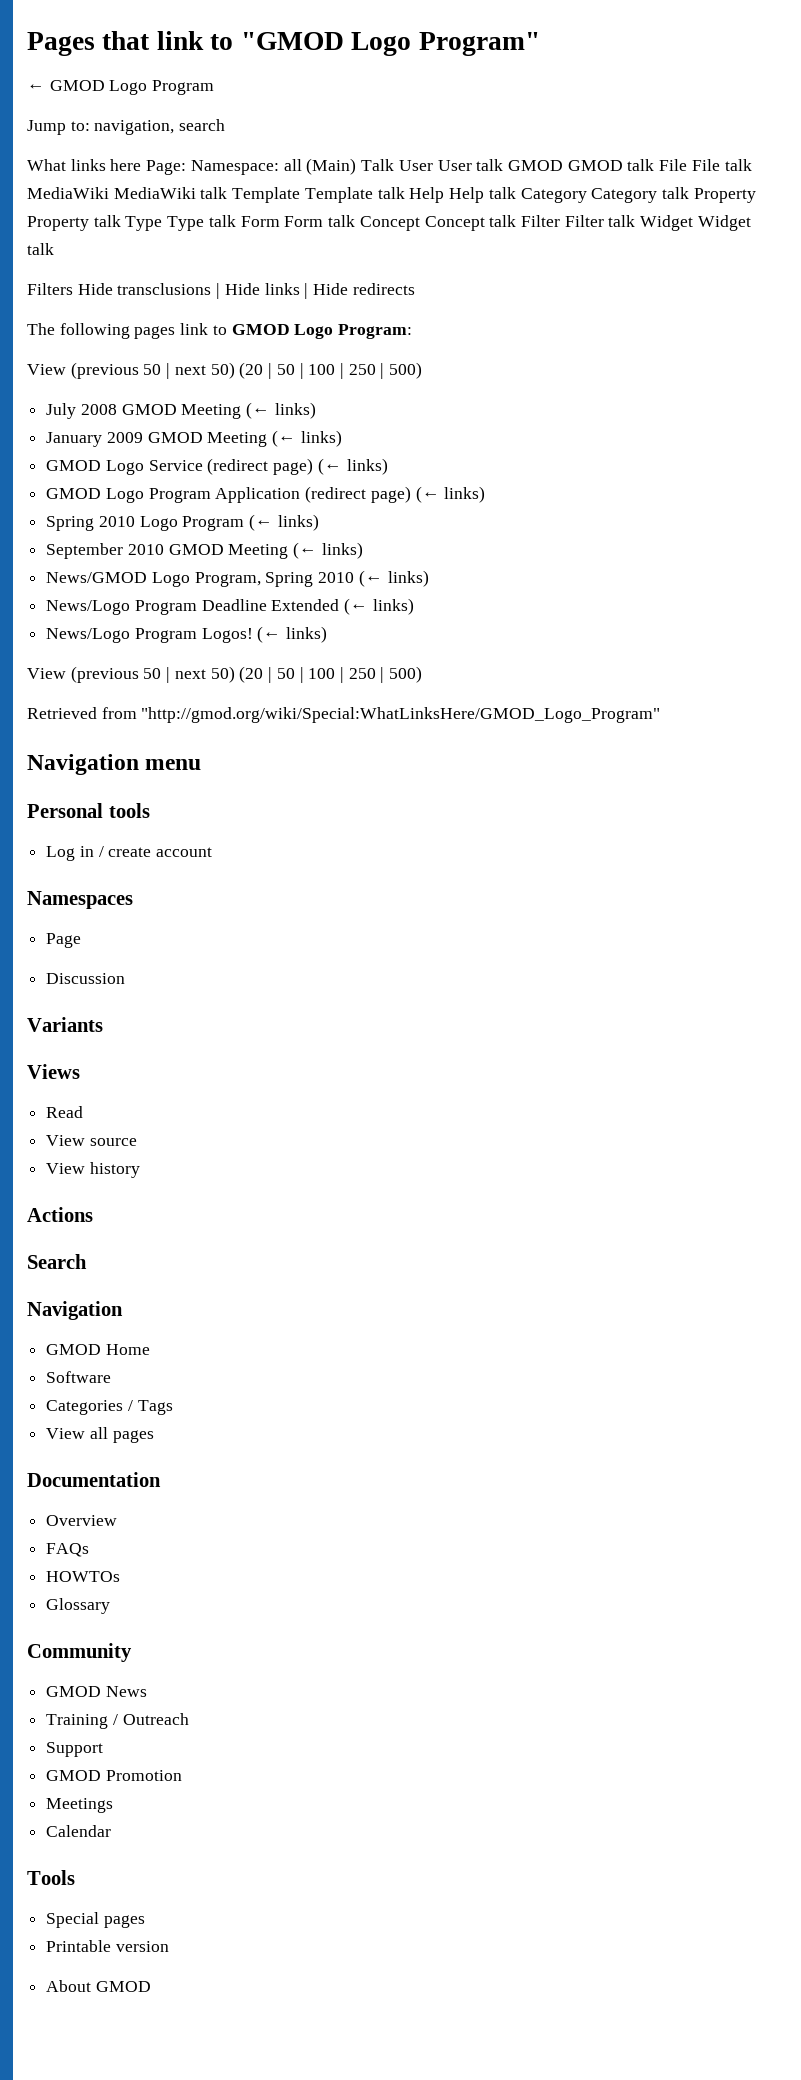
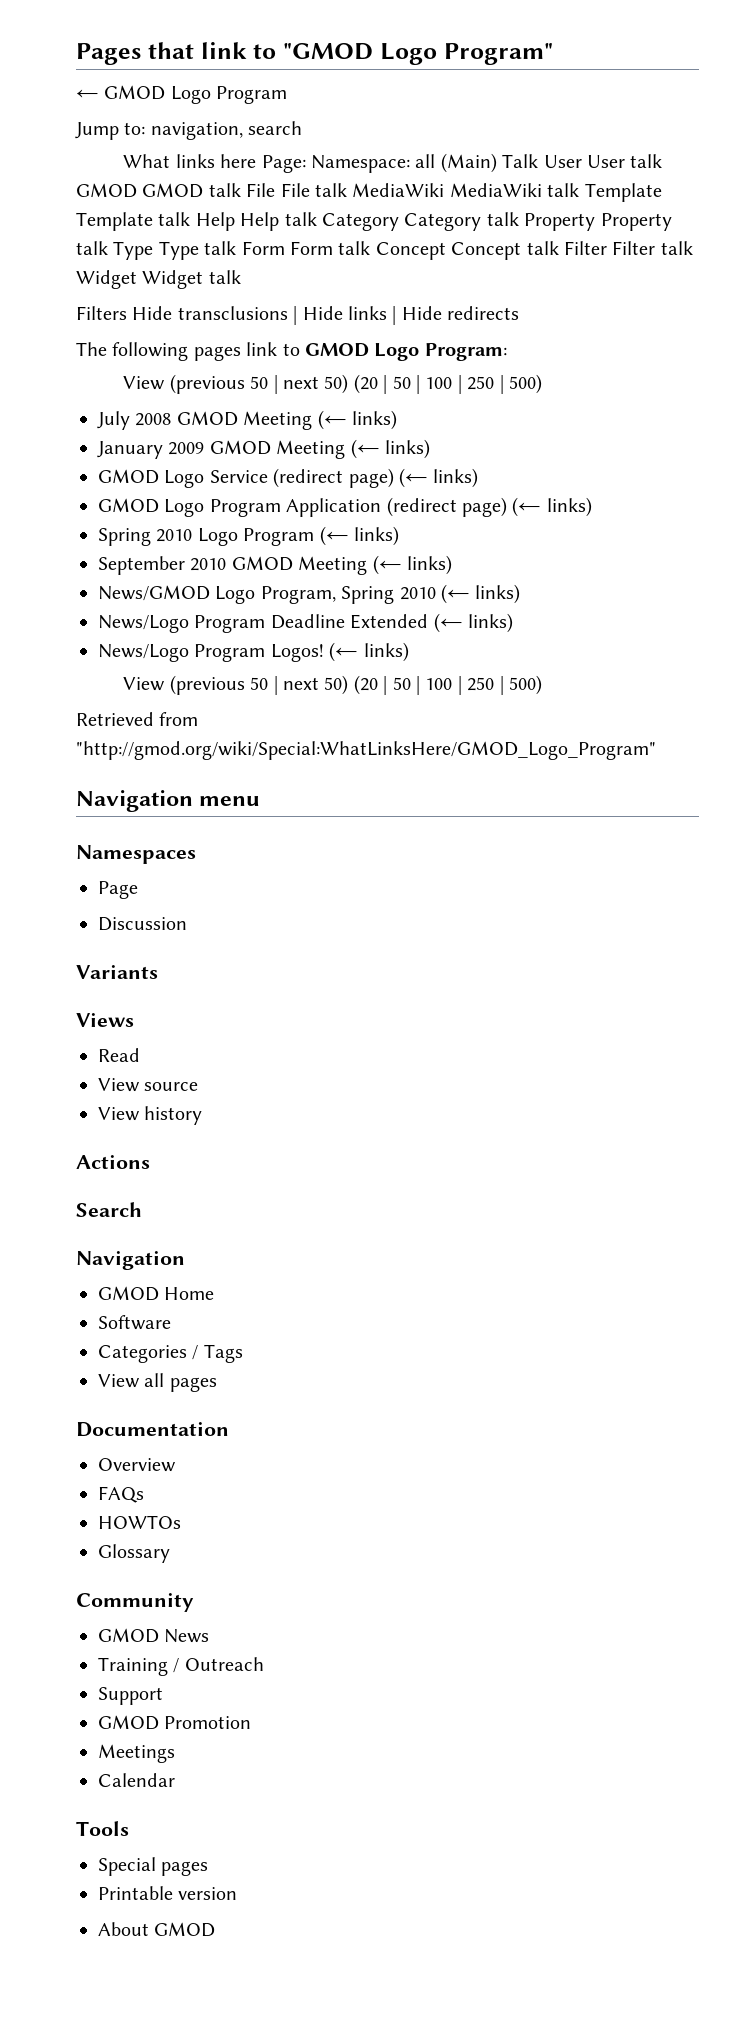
- Personal tools
- Log in / create account

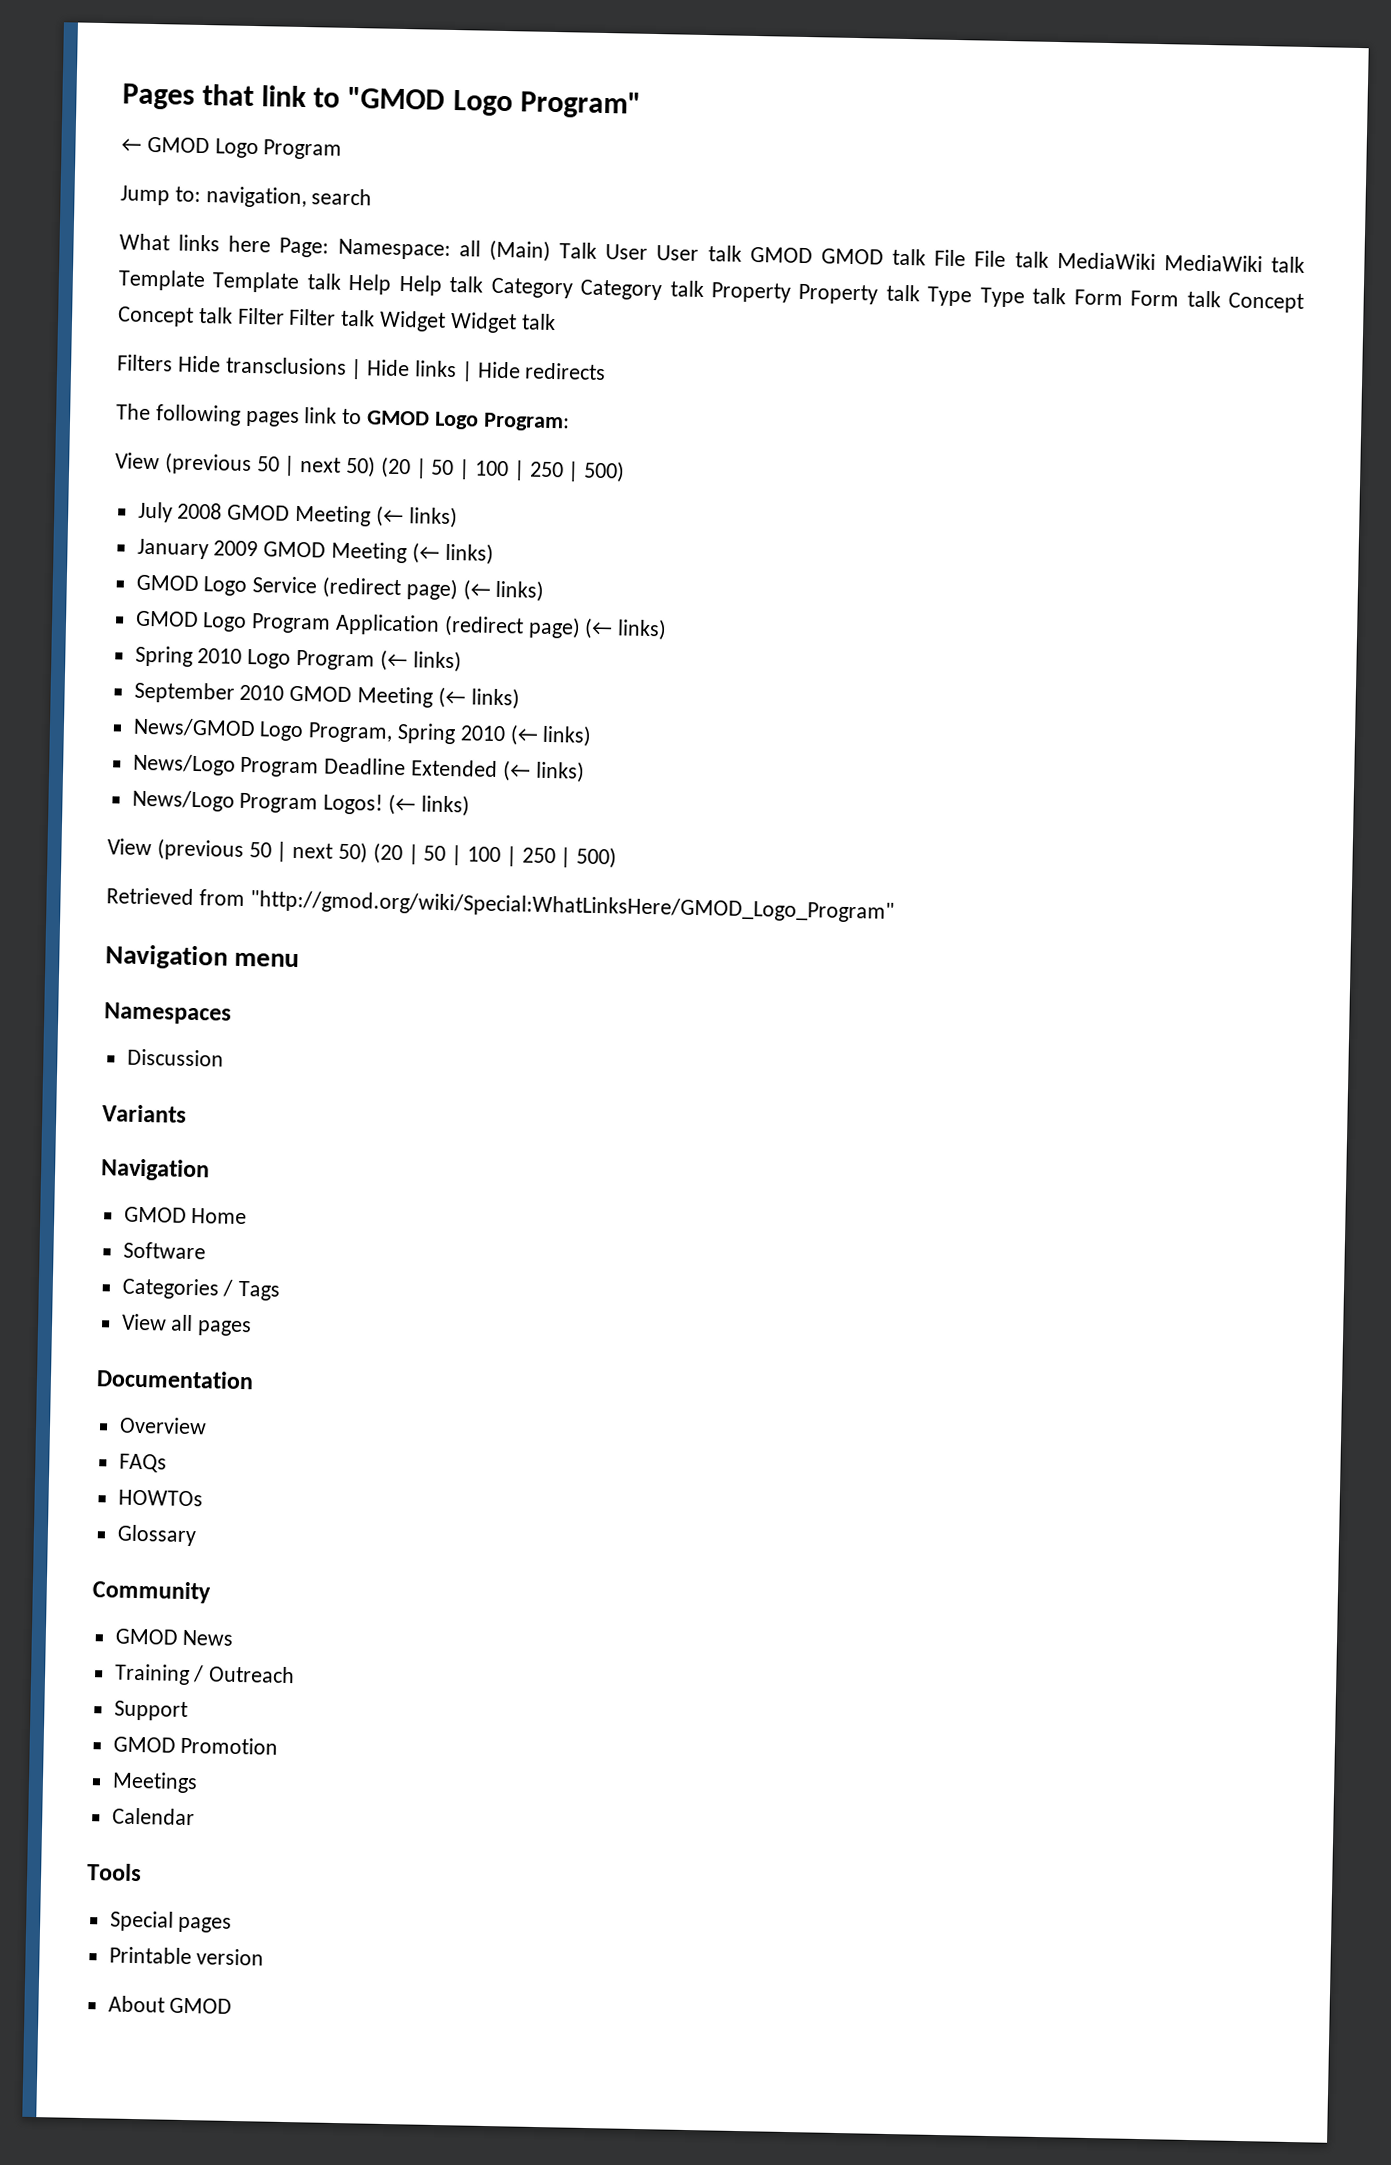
- Page
- Views
- Read
- View source
- View history
- Actions
- Search

